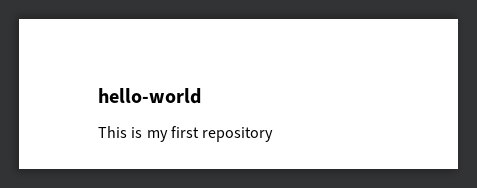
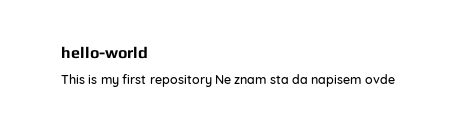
- This is my first repository
+ This is my first repository Ne znam sta da napisem ovde

